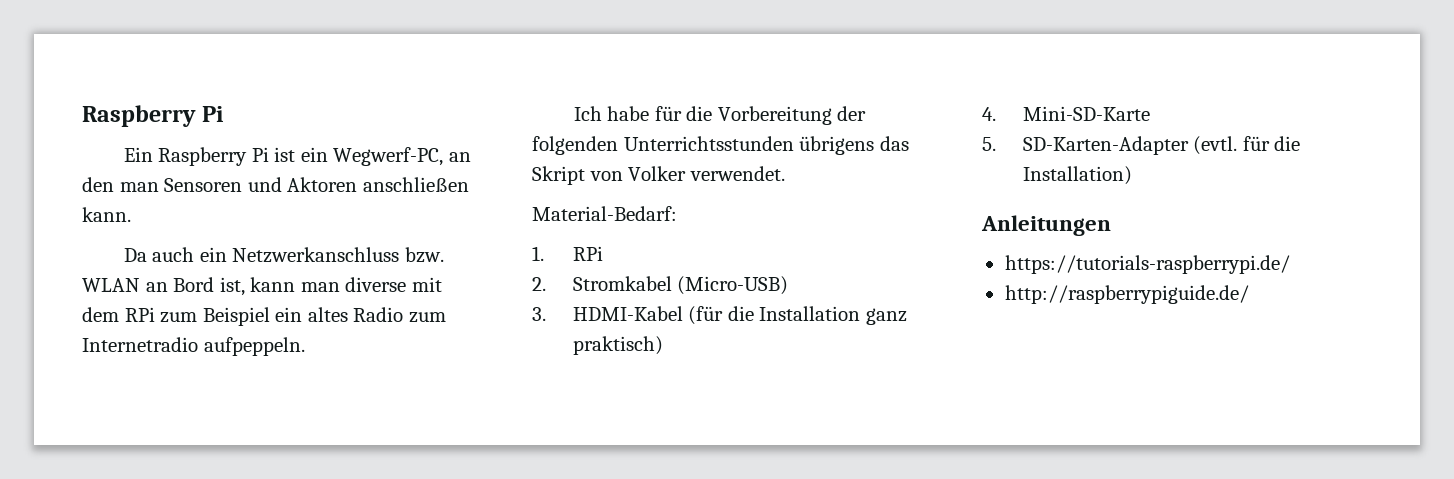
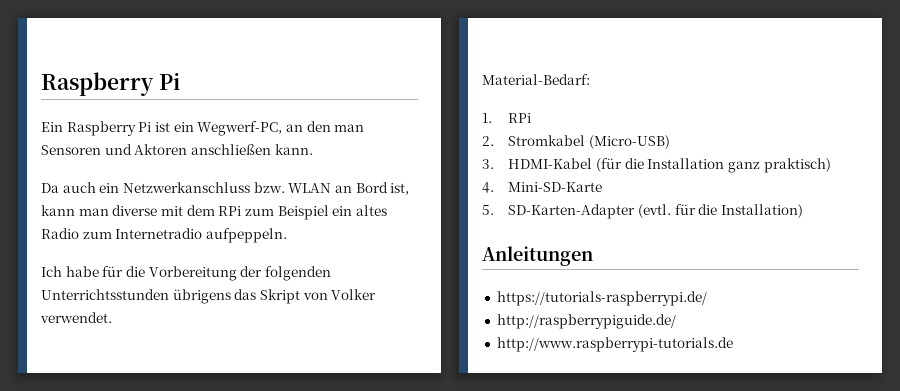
+ http://www.raspberrypi-tutorials.de

